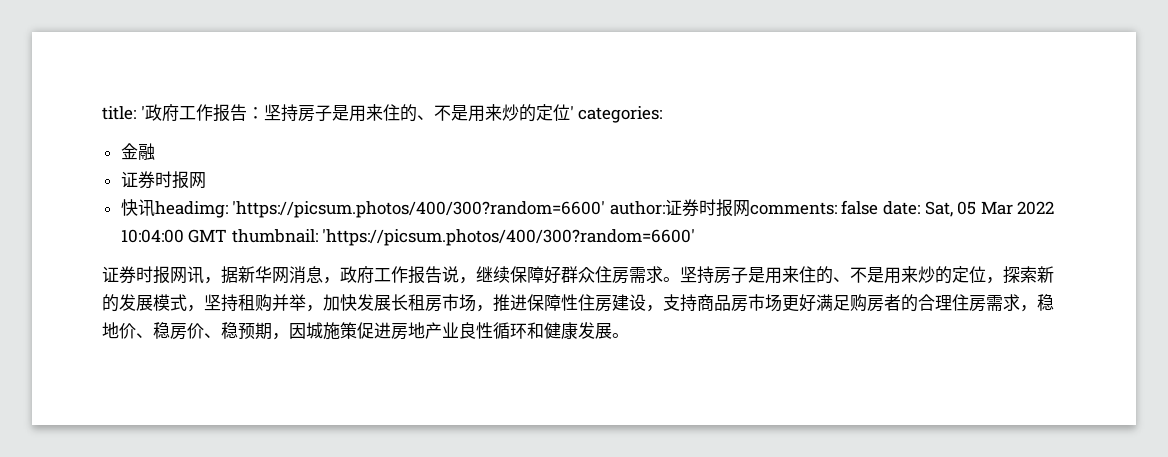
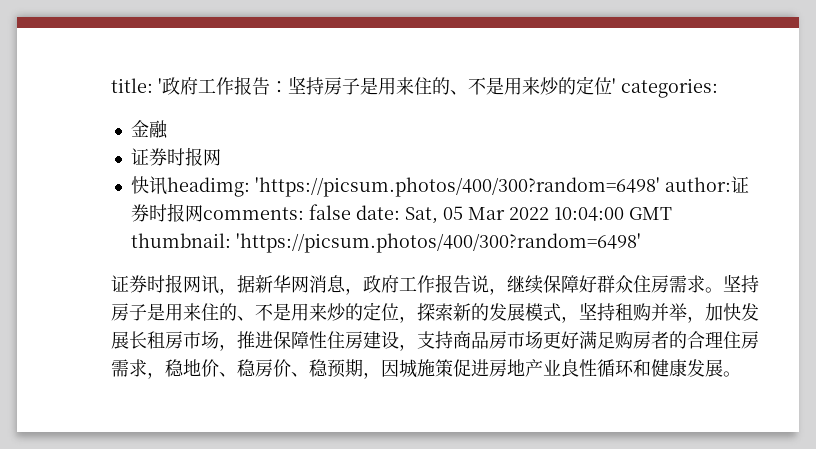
- 快讯headimg: 'https://picsum.photos/400/300?random=6600' author:证券时报网comments: false date: Sat, 05 Mar 2022 10:04:00 GMT thumbnail: 'https://picsum.photos/400/300?random=6600'
+ 快讯headimg: 'https://picsum.photos/400/300?random=6498' author:证券时报网comments: false date: Sat, 05 Mar 2022 10:04:00 GMT thumbnail: 'https://picsum.photos/400/300?random=6498'

